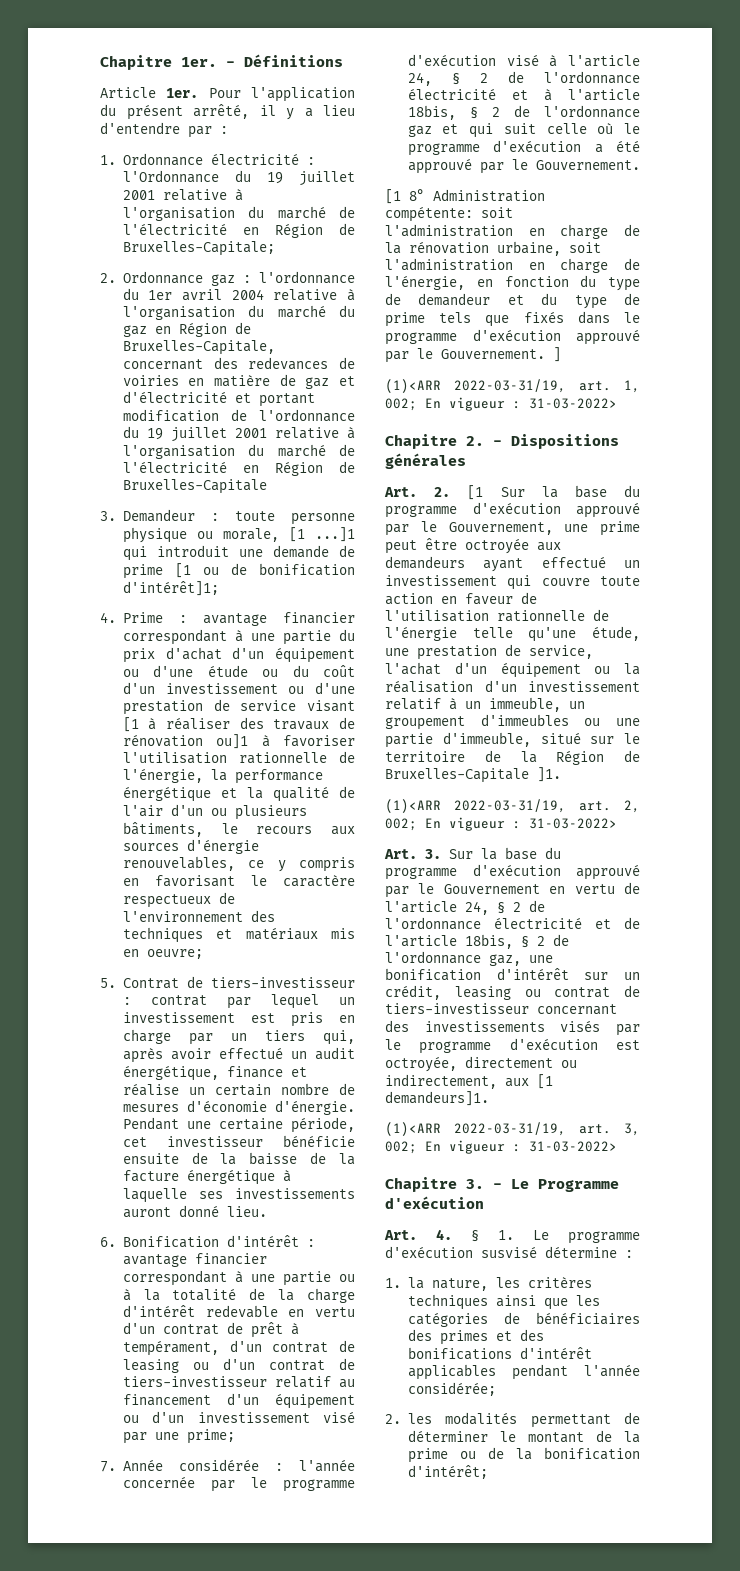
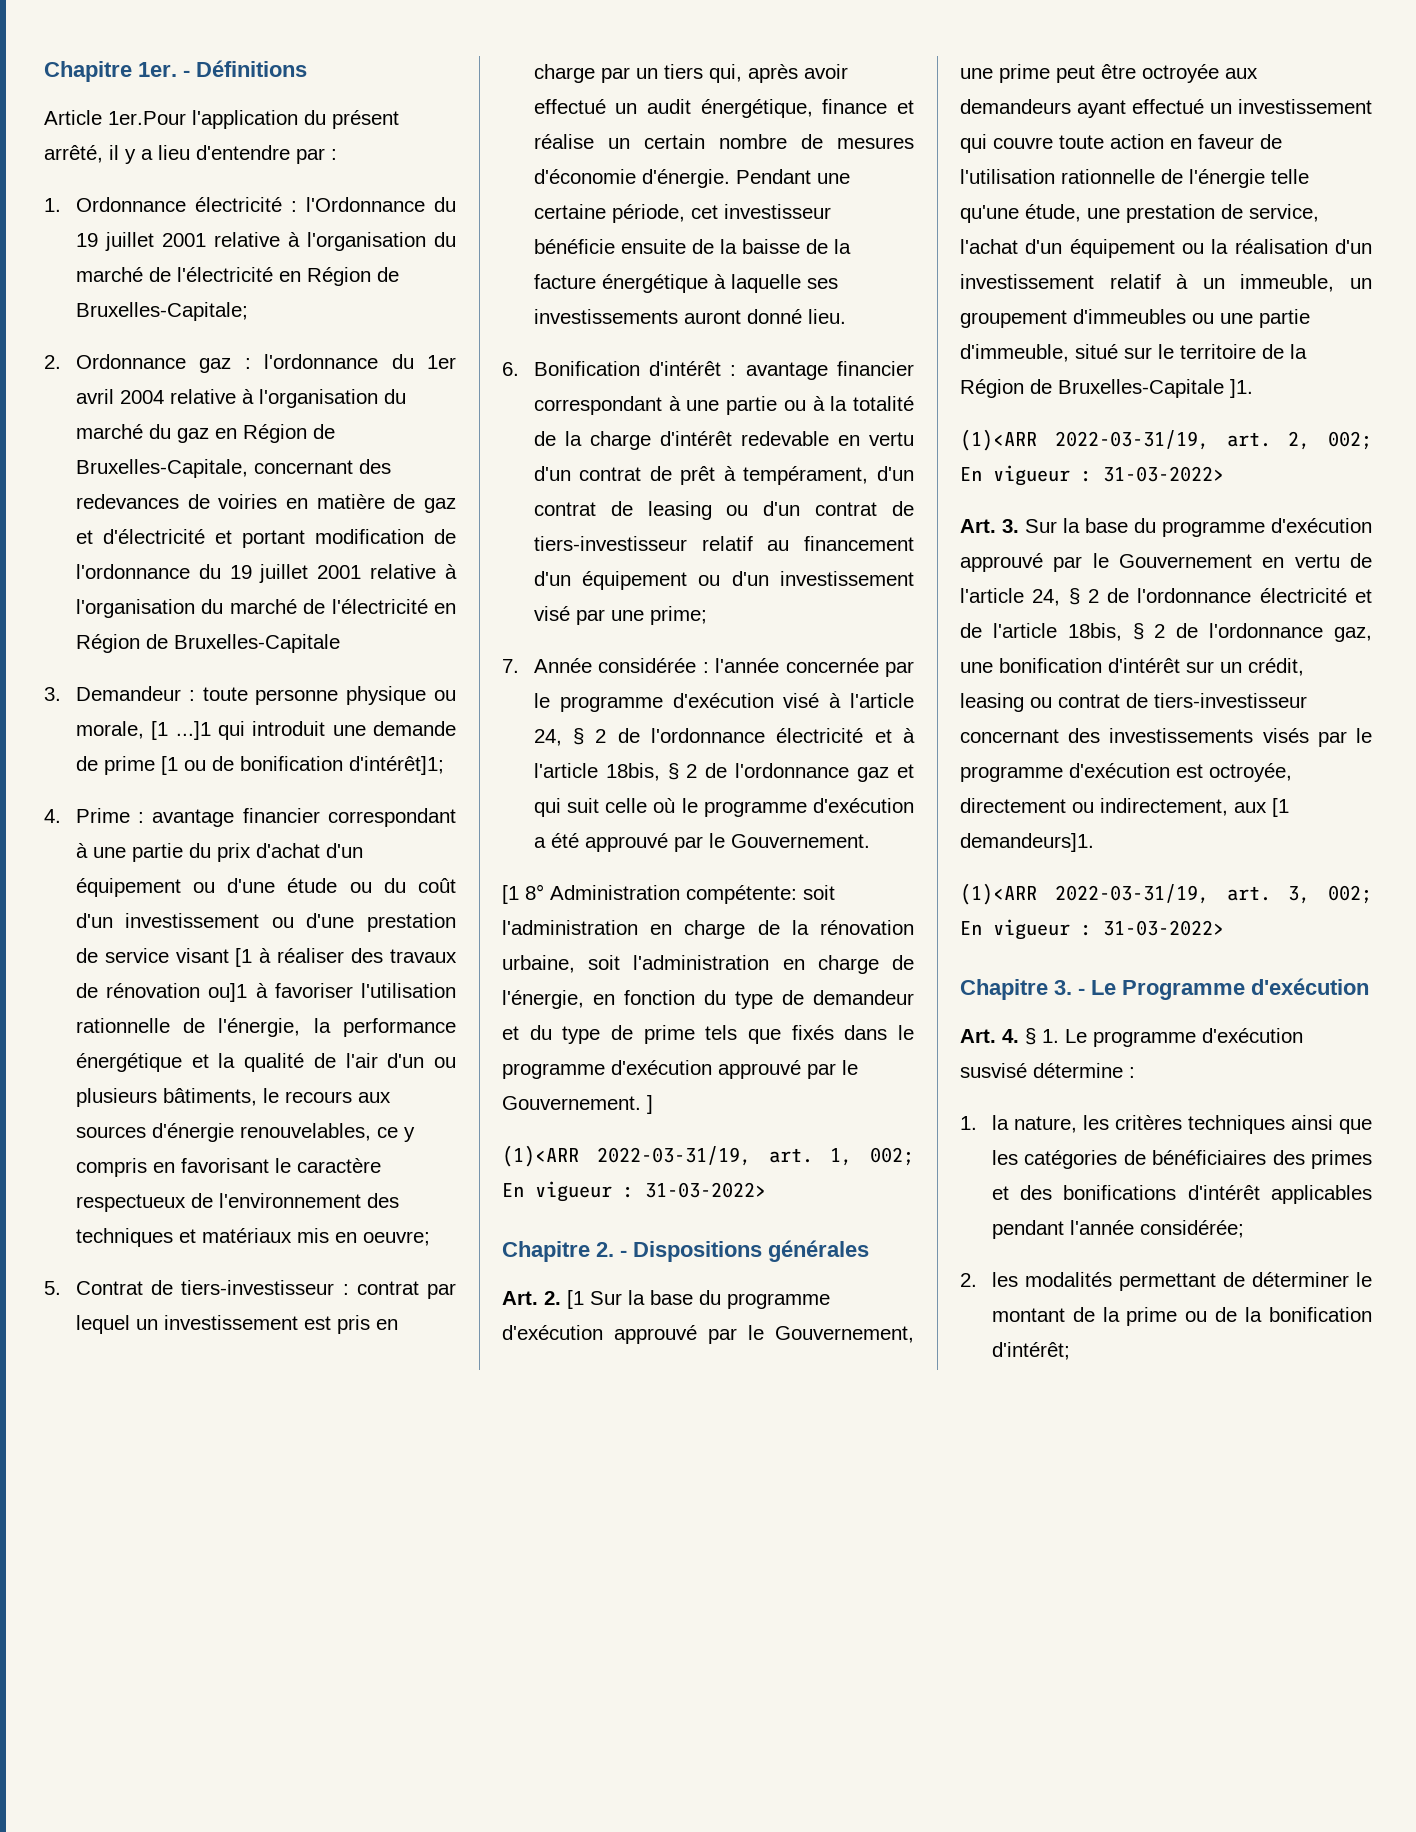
- Article 1er. Pour l'application du présent arrêté, il y a lieu d'entendre par :
+ Article 1er.Pour l'application du présent arrêté, il y a lieu d'entendre par :

